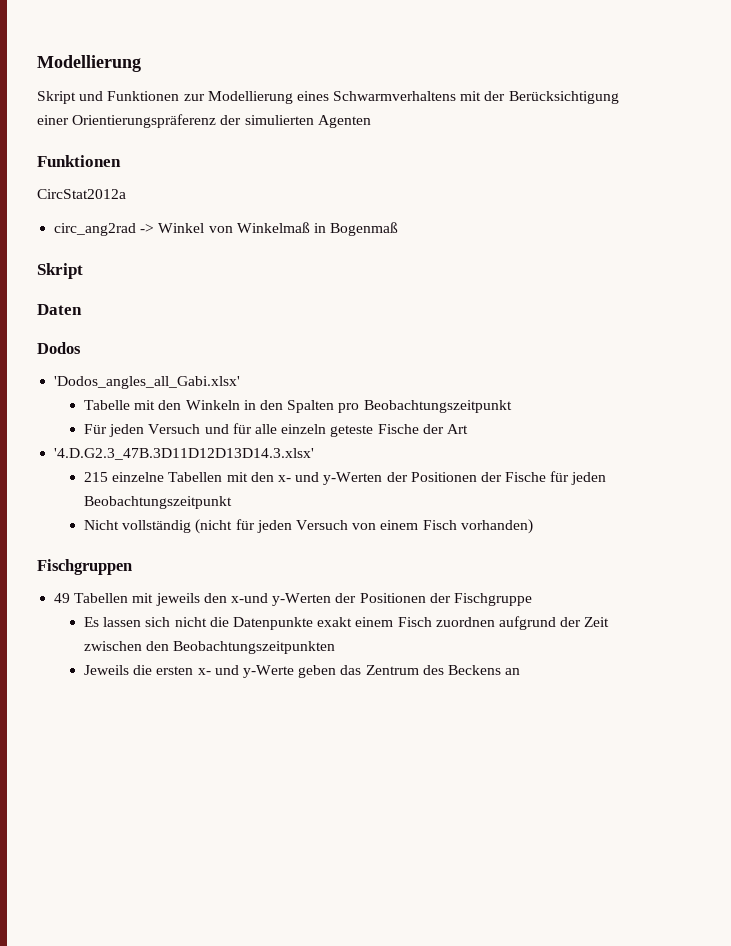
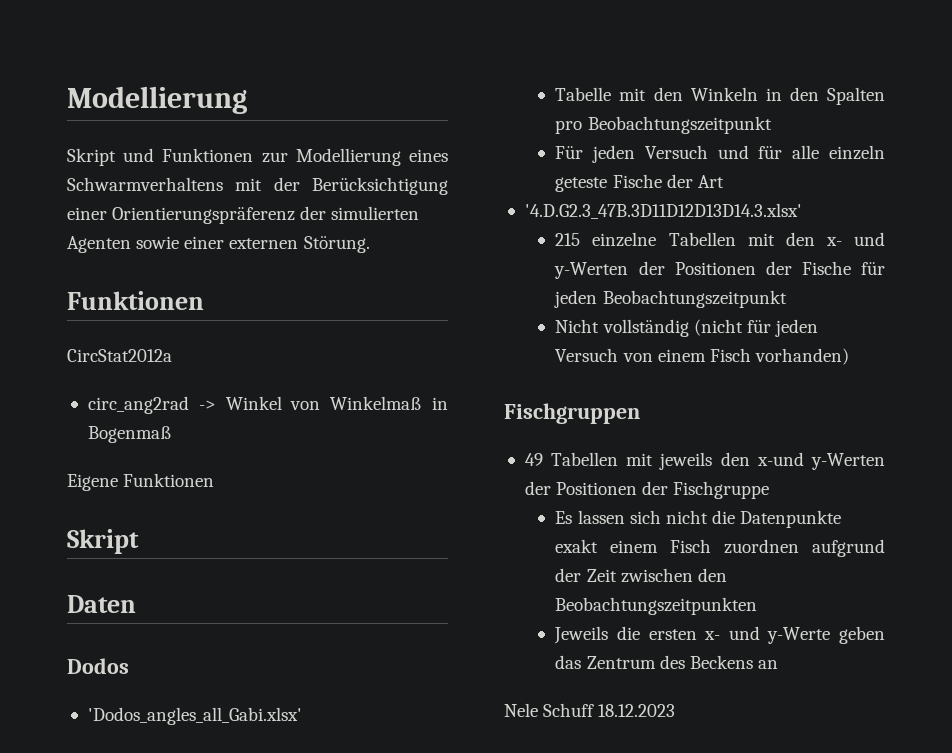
- Skript und Funktionen zur Modellierung eines Schwarmverhaltens mit der Berücksichtigung einer Orientierungspräferenz der simulierten Agenten
+ Skript und Funktionen zur Modellierung eines Schwarmverhaltens mit der Berücksichtigung einer Orientierungspräferenz der simulierten Agenten sowie einer externen Störung.
+ Eigene Funktionen
+ Nele Schuff 18.12.2023

